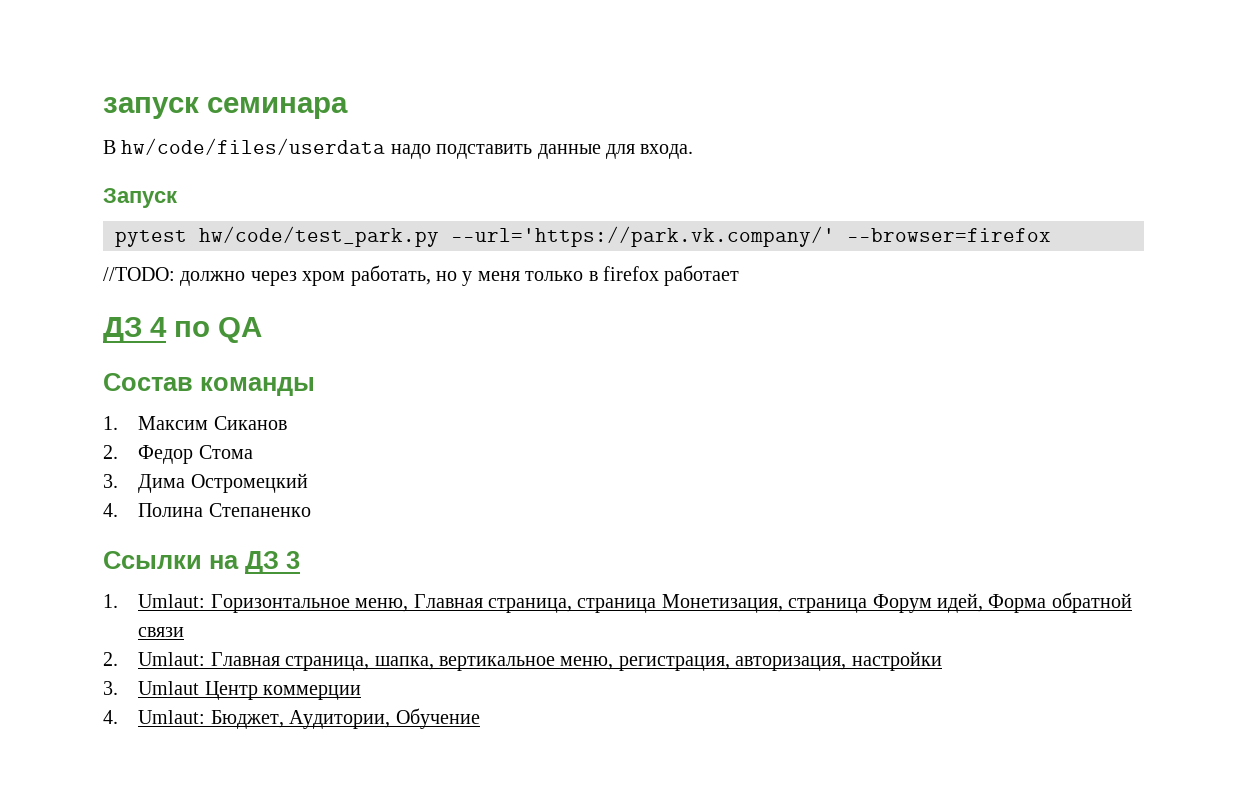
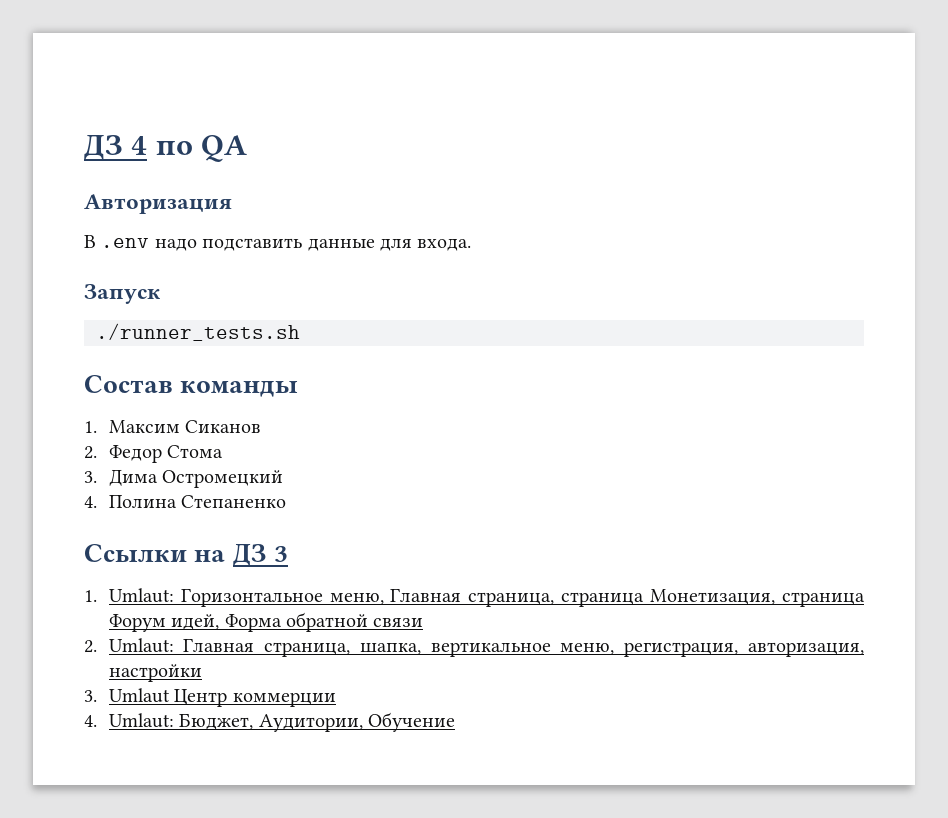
- запуск семинара
+ ДЗ 4 по QA
+ Авторизация
- В hw/code/files/userdata надо подставить данные для входа.
+ В .env надо подставить данные для входа.
- pytest hw/code/test_park.py --url='https://park.vk.company/' --browser=firefox
- //TODO: должно через хром работать, но у меня только в firefox работает
- ДЗ 4 по QA
+ ./runner_tests.sh

